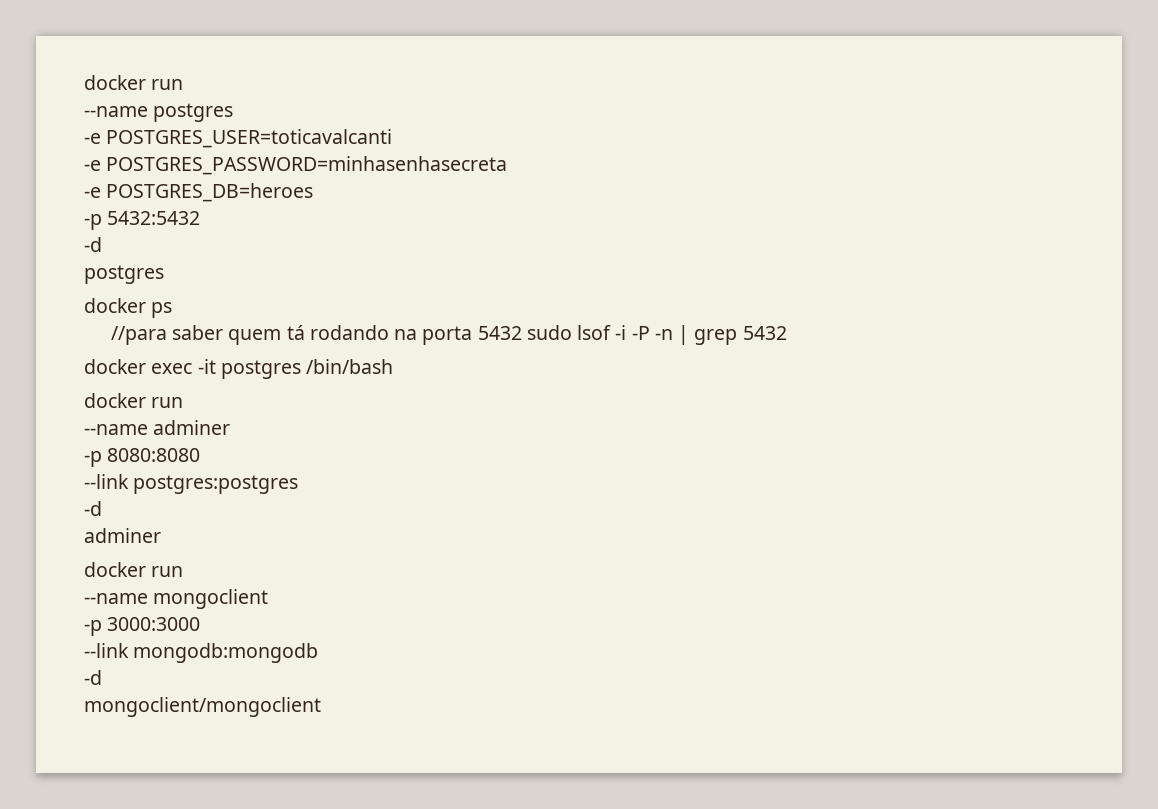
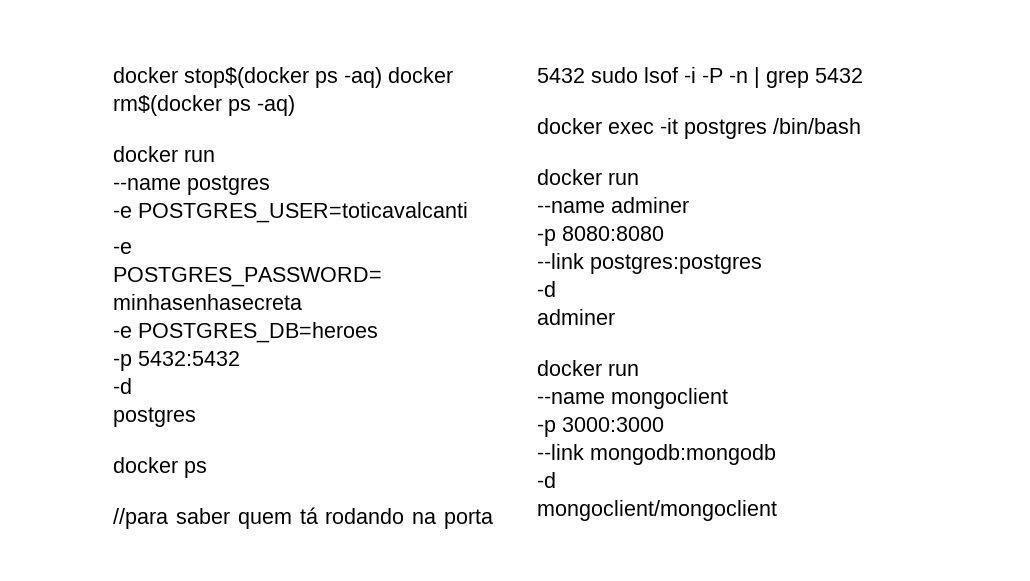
+ docker stop$(docker ps -aq) docker rm$(docker ps -aq)

